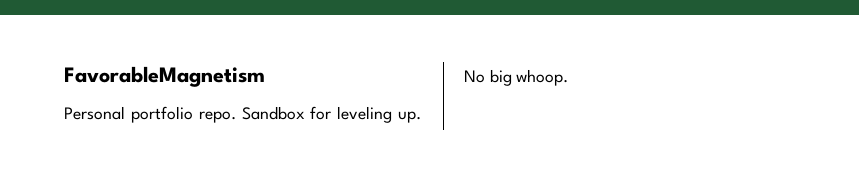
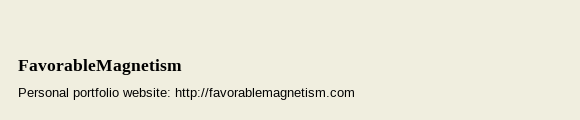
- Personal portfolio repo. Sandbox for leveling up. No big whoop.
+ Personal portfolio website: http://favorablemagnetism.com

